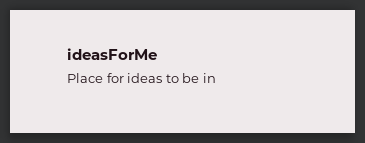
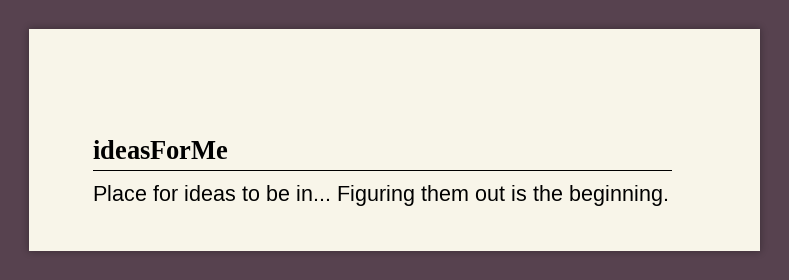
- Place for ideas to be in
+ Place for ideas to be in... Figuring them out is the beginning.

